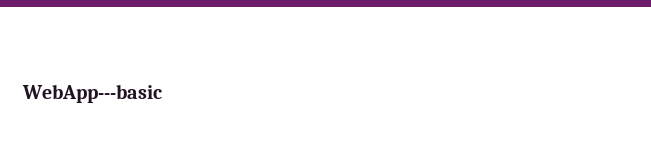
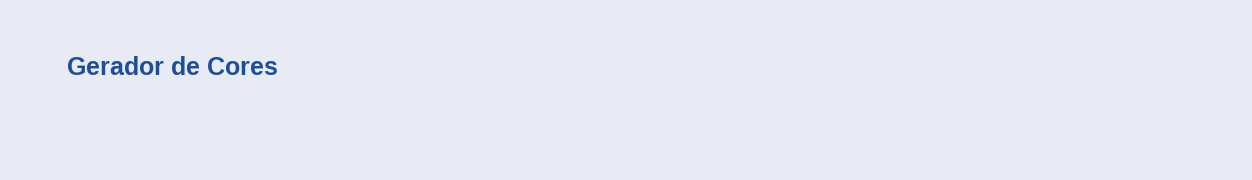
- WebApp---basic
+ Gerador de Cores

